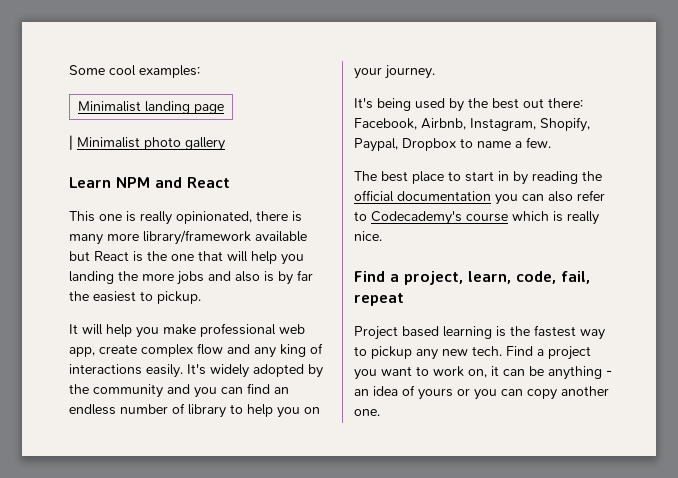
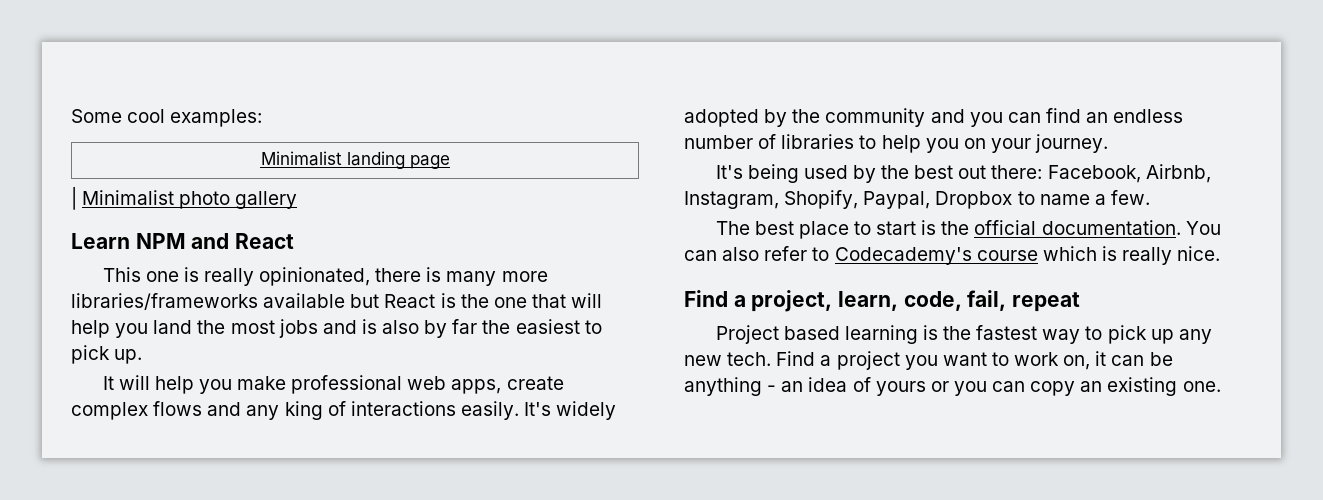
- This one is really opinionated, there is many more library/framework available but React is the one that will help you landing the more jobs and also is by far the easiest to pickup.
+ This one is really opinionated, there is many more libraries/frameworks available but React is the one that will help you land the most jobs and is also by far the easiest to pick up.
- It will help you make professional web app, create complex flow and any king of interactions easily.
+ It will help you make professional web apps, create complex flows and any king of interactions easily.
- It's widely adopted by the community and you can find an endless number of library to help you on your journey.
+ It's widely adopted by the community and you can find an endless number of libraries to help you on your journey.
- The best place to start in by reading the official documentation you can also refer to Codecademy's course which is really nice.
+ The best place to start is the official documentation. You can also refer to Codecademy's course which is really nice.
- Project based learning is the fastest way to pickup any new tech.
+ Project based learning is the fastest way to pick up any new tech.
- Find a project you want to work on, it can be anything - an idea of yours or you can copy another one.
+ Find a project you want to work on, it can be anything - an idea of yours or you can copy an existing one.

